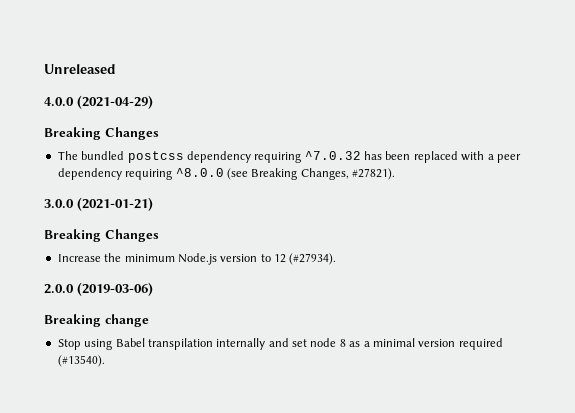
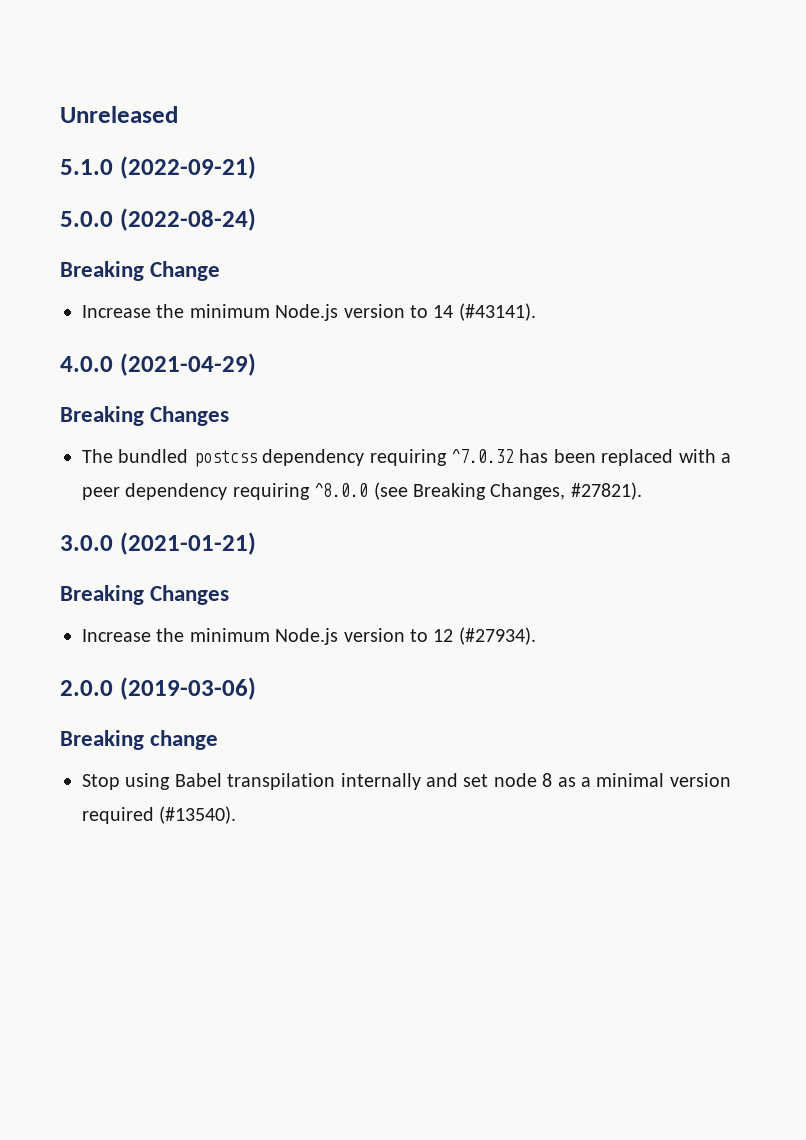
+ 5.1.0 (2022-09-21)
+ 5.0.0 (2022-08-24)
+ Breaking Change
+ Increase the minimum Node.js version to 14 (#43141).

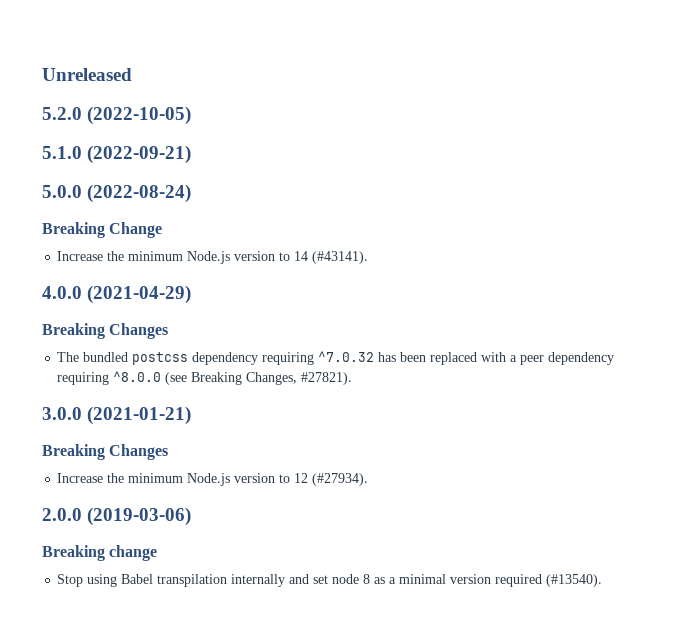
+ 5.2.0 (2022-10-05)

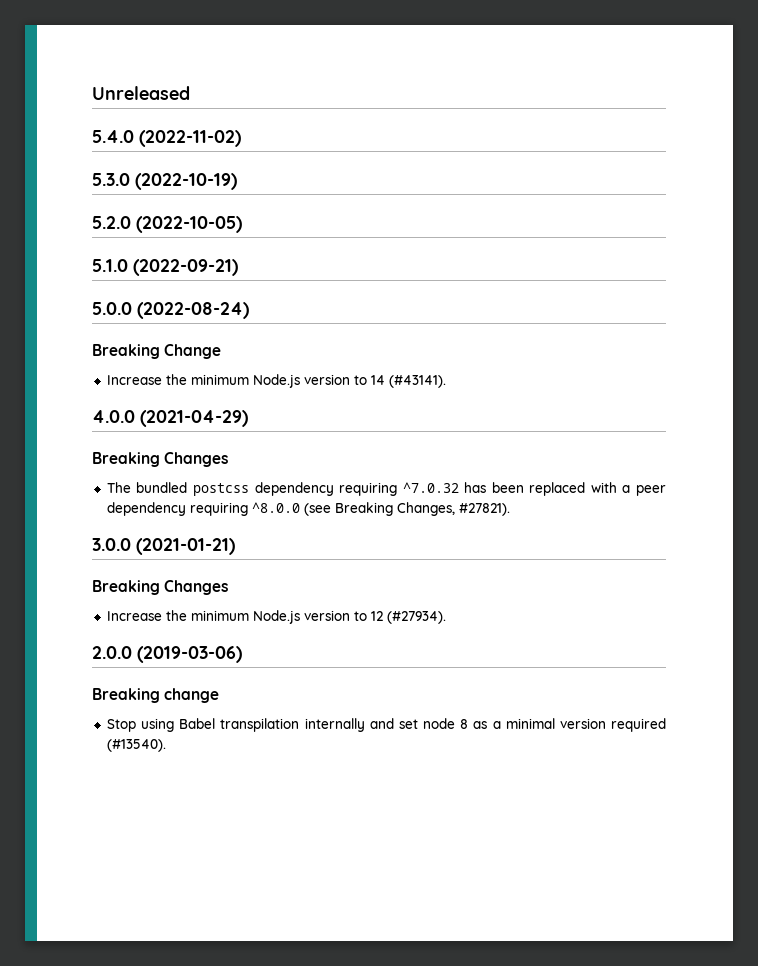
+ 5.4.0 (2022-11-02)
+ 5.3.0 (2022-10-19)

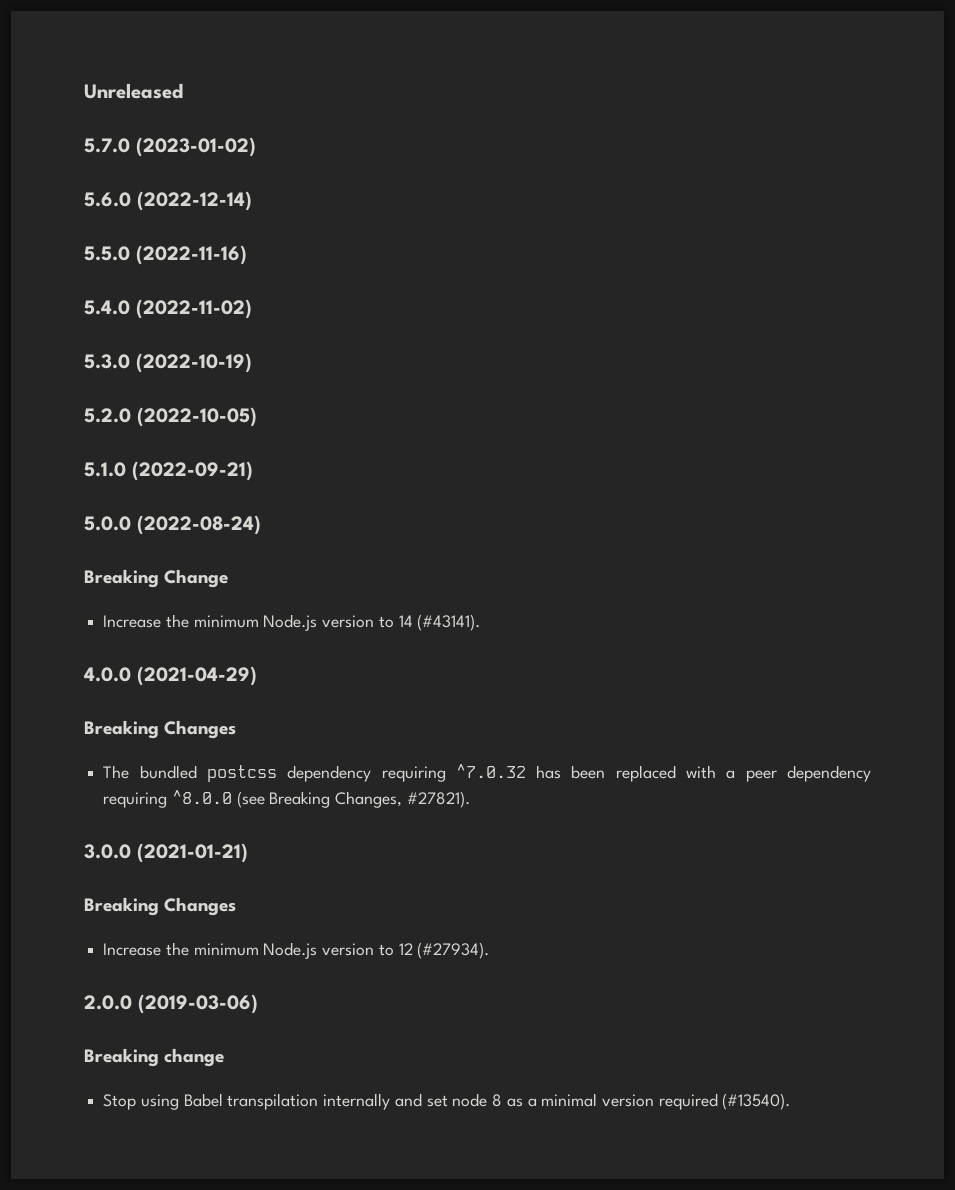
+ 5.7.0 (2023-01-02)
+ 5.6.0 (2022-12-14)
+ 5.5.0 (2022-11-16)

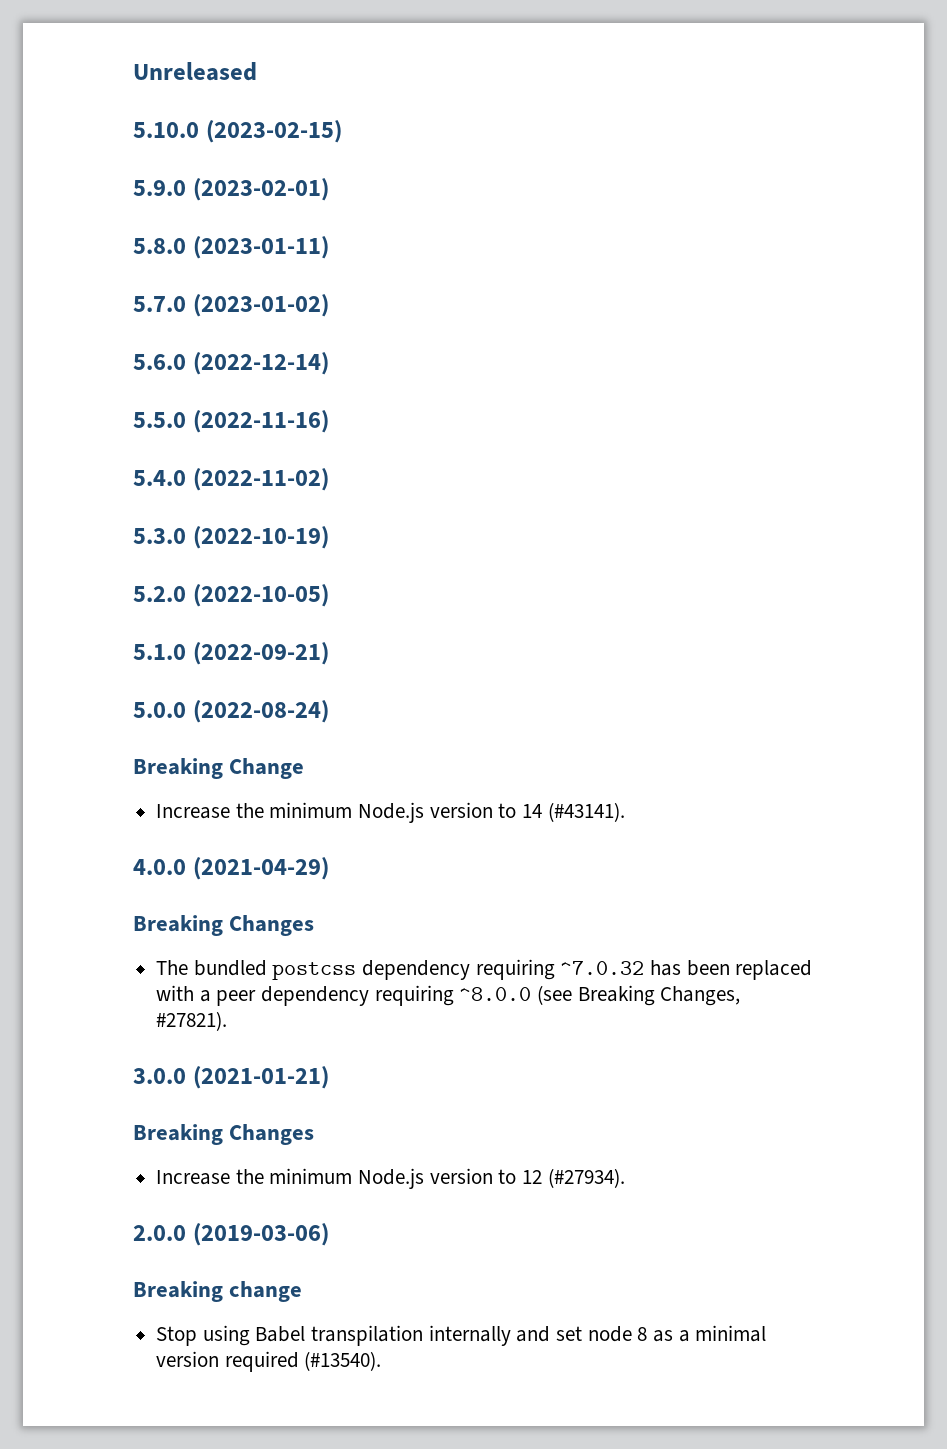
+ 5.10.0 (2023-02-15)
+ 5.9.0 (2023-02-01)
+ 5.8.0 (2023-01-11)

